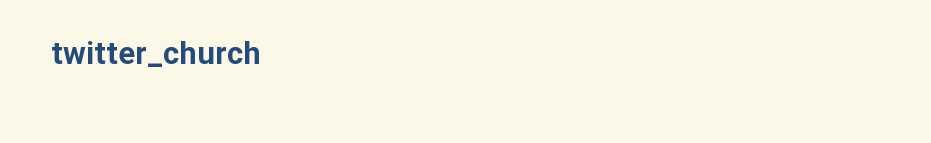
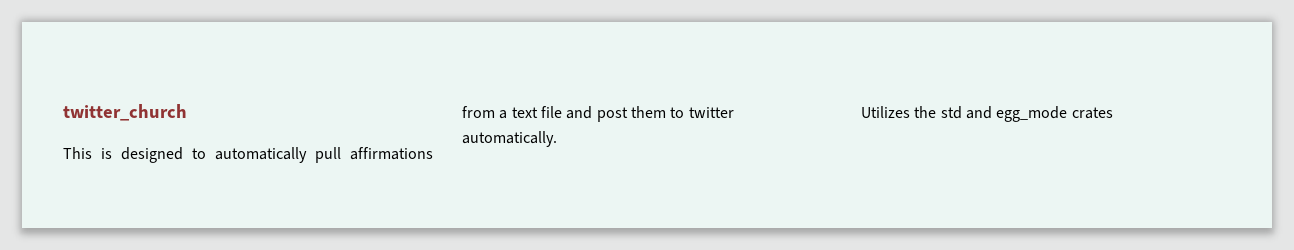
+ This is designed to automatically pull affirmations from a text file and post them to twitter automatically.
+ Utilizes the std and egg_mode crates

